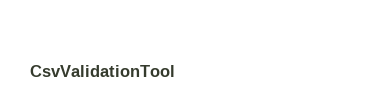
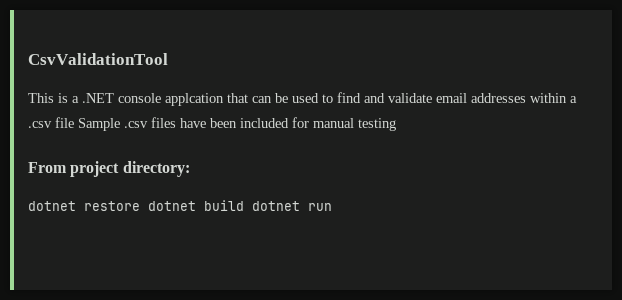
+ This is a .NET console applcation that can be used to find and validate email addresses within a .csv file Sample .csv files have been included for manual testing
+ From project directory:
+ dotnet restore dotnet build dotnet run

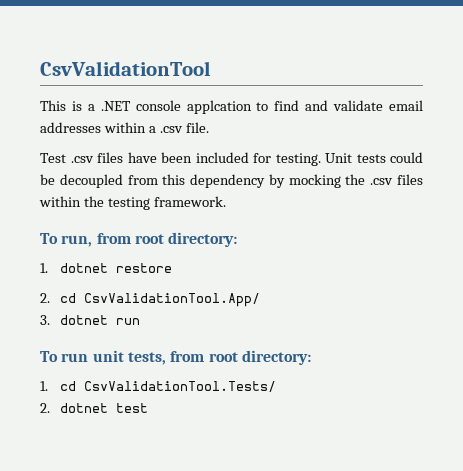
- This is a .NET console applcation that can be used to find and validate email addresses within a .csv file Sample .csv files have been included for manual testing
- From project directory:
- dotnet restore dotnet build dotnet run
+ This is a .NET console applcation to find and validate email addresses within a .csv file.
+ Test .csv files have been included for testing. Unit tests could be decoupled from this dependency by mocking the .csv files within the testing framework.
+ To run, from root directory:
+ 1. dotnet restore
+ 2. cd CsvValidationTool.App/
+ 3. dotnet run
+ To run unit tests, from root directory:
+ 1. cd CsvValidationTool.Tests/
+ 2. dotnet test

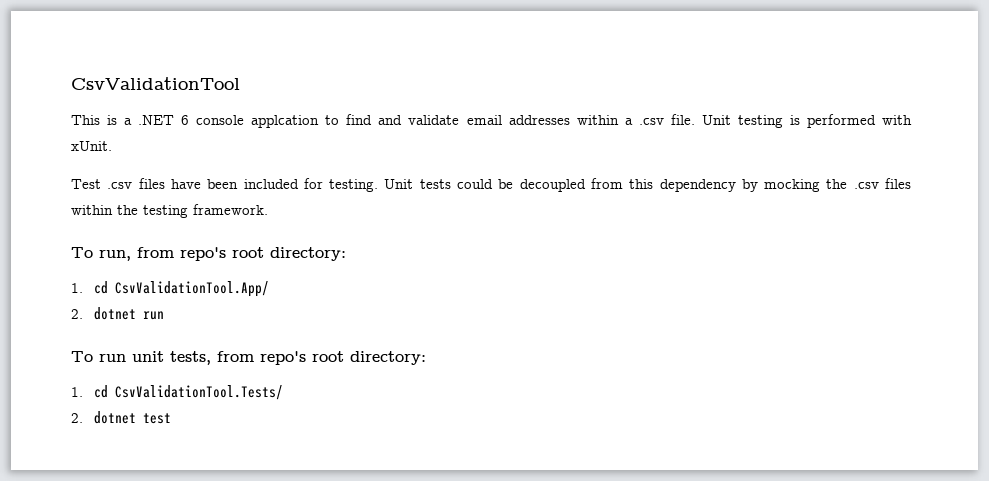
- This is a .NET console applcation to find and validate email addresses within a .csv file.
+ This is a .NET 6 console applcation to find and validate email addresses within a .csv file. Unit testing is performed with xUnit.
- To run, from root directory:
- 1. dotnet restore
- 2. cd CsvValidationTool.App/
+ To run, from repo's root directory:
+ 1. cd CsvValidationTool.App/
- 3. dotnet run
+ 2. dotnet run
- To run unit tests, from root directory:
+ To run unit tests, from repo's root directory:

